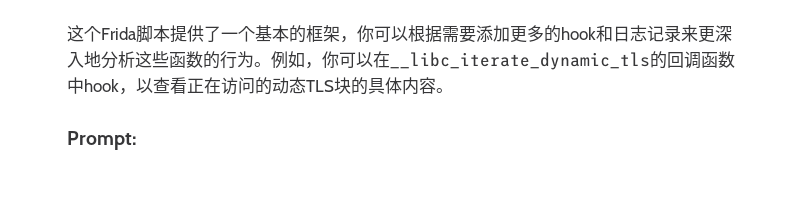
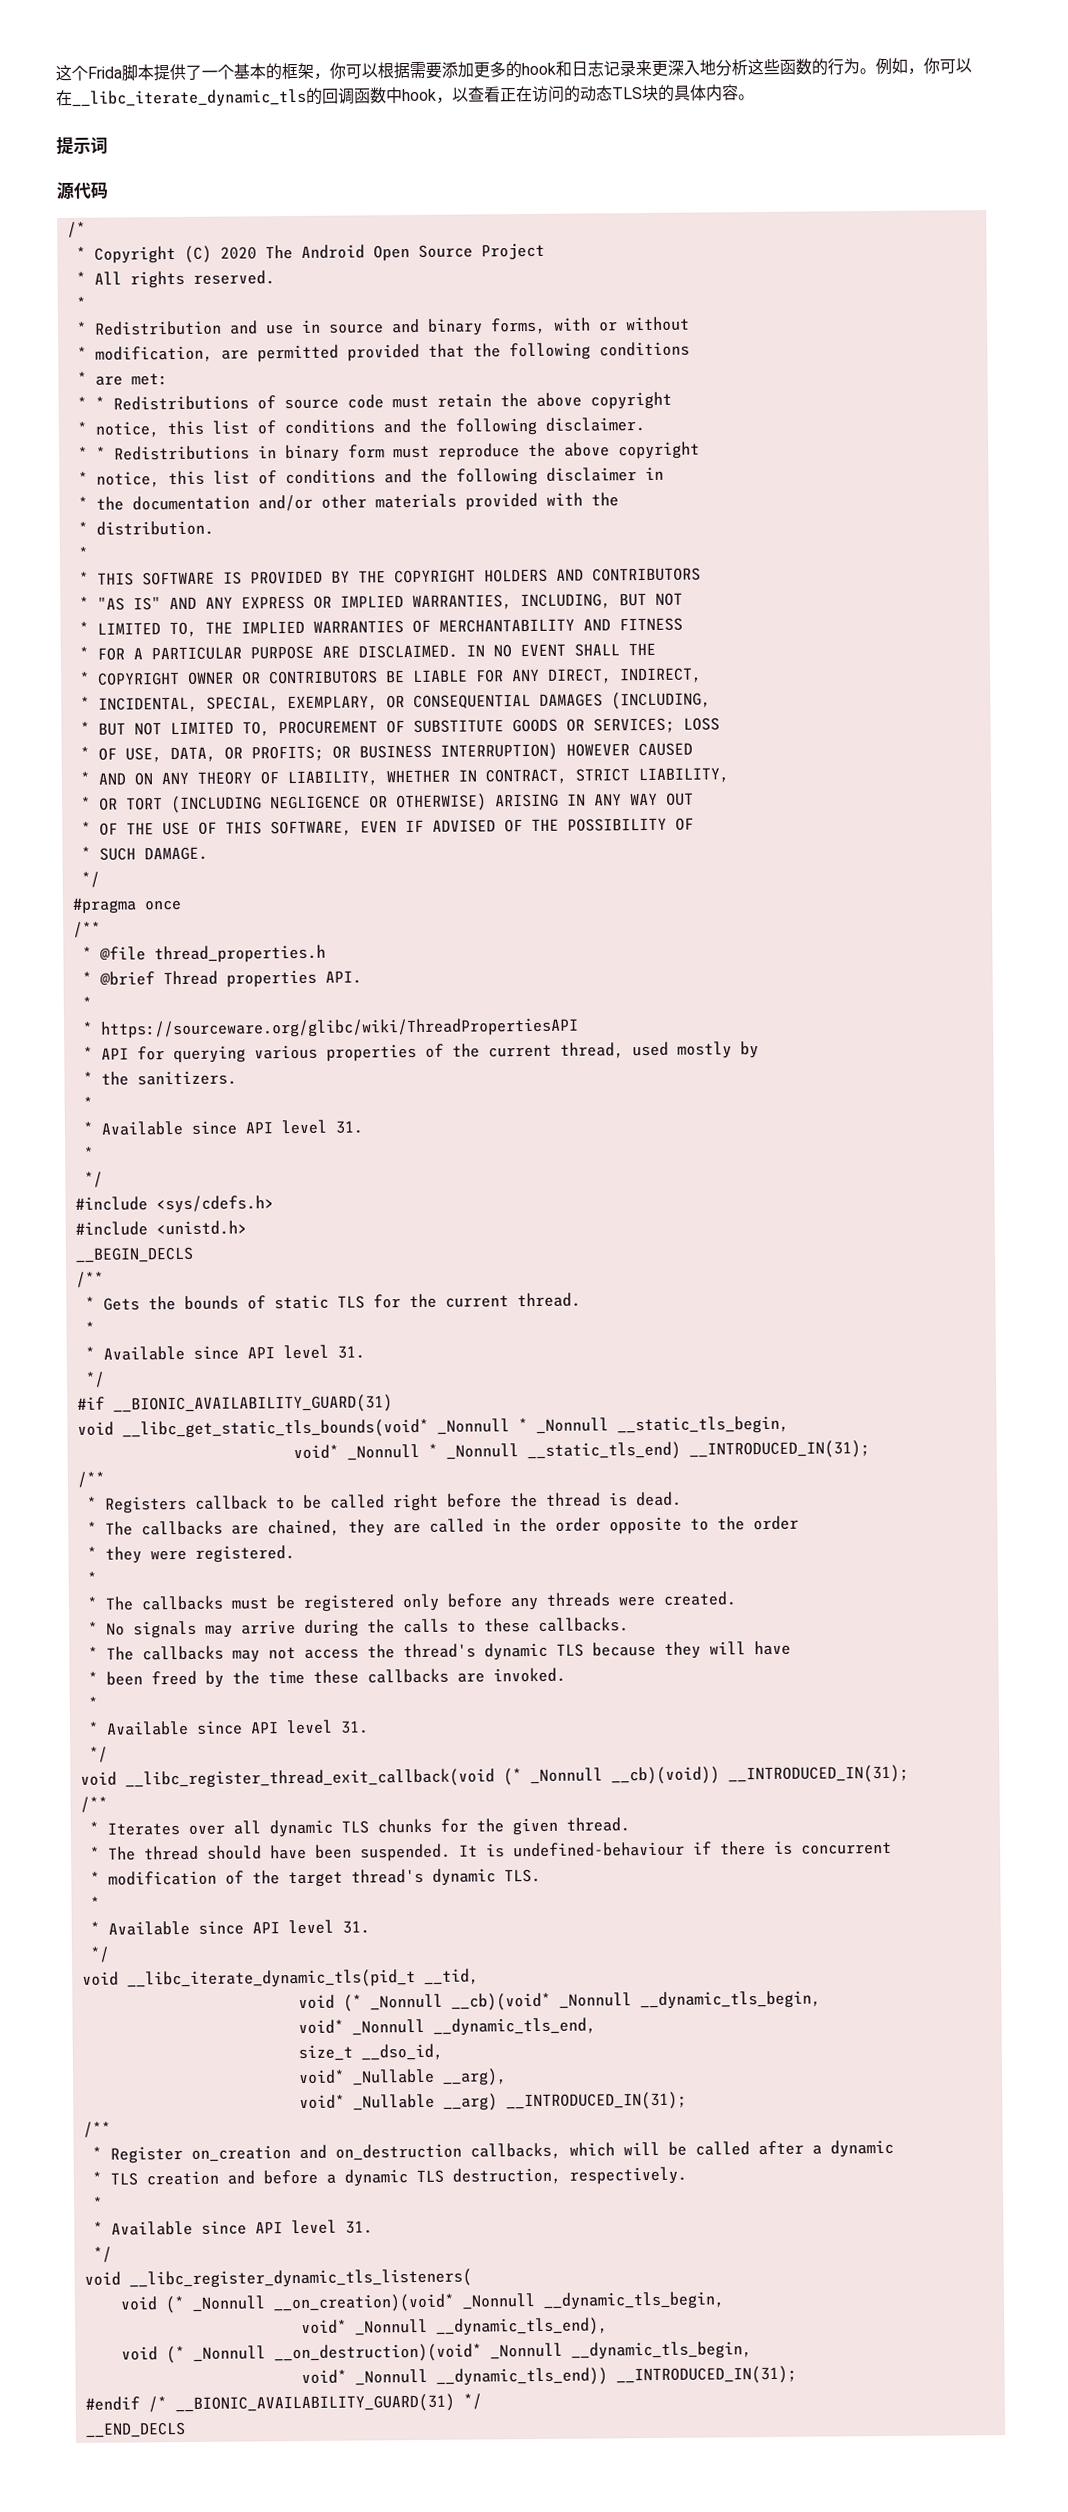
- Prompt:
+ 提示词
+ 源代码
+ /*
+ * Copyright (C) 2020 The Android Open Source Project
+ * All rights reserved.
+ *
+ * Redistribution and use in source and binary forms, with or without
+ * modification, are permitted provided that the following conditions
+ * are met:
+ * * Redistributions of source code must retain the above copyright
+ * notice, this list of conditions and the following disclaimer.
+ * * Redistributions in binary form must reproduce the above copyright
+ * notice, this list of conditions and the following disclaimer in
+ * the documentation and/or other materials provided with the
+ * distribution.
+ *
+ * THIS SOFTWARE IS PROVIDED BY THE COPYRIGHT HOLDERS AND CONTRIBUTORS
+ * "AS IS" AND ANY EXPRESS OR IMPLIED WARRANTIES, INCLUDING, BUT NOT
+ * LIMITED TO, THE IMPLIED WARRANTIES OF MERCHANTABILITY AND FITNESS
+ * FOR A PARTICULAR PURPOSE ARE DISCLAIMED. IN NO EVENT SHALL THE
+ * COPYRIGHT OWNER OR CONTRIBUTORS BE LIABLE FOR ANY DIRECT, INDIRECT,
+ * INCIDENTAL, SPECIAL, EXEMPLARY, OR CONSEQUENTIAL DAMAGES (INCLUDING,
+ * BUT NOT LIMITED TO, PROCUREMENT OF SUBSTITUTE GOODS OR SERVICES; LOSS
+ * OF USE, DATA, OR PROFITS; OR BUSINESS INTERRUPTION) HOWEVER CAUSED
+ * AND ON ANY THEORY OF LIABILITY, WHETHER IN CONTRACT, STRICT LIABILITY,
+ * OR TORT (INCLUDING NEGLIGENCE OR OTHERWISE) ARISING IN ANY WAY OUT
+ * OF THE USE OF THIS SOFTWARE, EVEN IF ADVISED OF THE POSSIBILITY OF
+ * SUCH DAMAGE.
+ */
+ #pragma once
+ /**
+ * @file thread_properties.h
+ * @brief Thread properties API.
+ *
+ * https://sourceware.org/glibc/wiki/ThreadPropertiesAPI
+ * API for querying various properties of the current thread, used mostly by
+ * the sanitizers.
+ *
+ * Available since API level 31.
+ *
+ */
+ #include <sys/cdefs.h>
+ #include <unistd.h>
+ __BEGIN_DECLS
+ /**
+ * Gets the bounds of static TLS for the current thread.
+ *
+ * Available since API level 31.
+ */
+ #if __BIONIC_AVAILABILITY_GUARD(31)
+ void __libc_get_static_tls_bounds(void* _Nonnull * _Nonnull __static_tls_begin,
+ void* _Nonnull * _Nonnull __static_tls_end) __INTRODUCED_IN(31);
+ /**
+ * Registers callback to be called right before the thread is dead.
+ * The callbacks are chained, they are called in the order opposite to the order
+ * they were registered.
+ *
+ * The callbacks must be registered only before any threads were created.
+ * No signals may arrive during the calls to these callbacks.
+ * The callbacks may not access the thread's dynamic TLS because they will have
+ * been freed by the time these callbacks are invoked.
+ *
+ * Available since API level 31.
+ */
+ void __libc_register_thread_exit_callback(void (* _Nonnull __cb)(void)) __INTRODUCED_IN(31);
+ /**
+ * Iterates over all dynamic TLS chunks for the given thread.
+ * The thread should have been suspended. It is undefined-behaviour if there is concurrent
+ * modification of the target thread's dynamic TLS.
+ *
+ * Available since API level 31.
+ */
+ void __libc_iterate_dynamic_tls(pid_t __tid,
+ void (* _Nonnull __cb)(void* _Nonnull __dynamic_tls_begin,
+ void* _Nonnull __dynamic_tls_end,
+ size_t __dso_id,
+ void* _Nullable __arg),
+ void* _Nullable __arg) __INTRODUCED_IN(31);
+ /**
+ * Register on_creation and on_destruction callbacks, which will be called after a dynamic
+ * TLS creation and before a dynamic TLS destruction, respectively.
+ *
+ * Available since API level 31.
+ */
+ void __libc_register_dynamic_tls_listeners(
+ void (* _Nonnull __on_creation)(void* _Nonnull __dynamic_tls_begin,
+ void* _Nonnull __dynamic_tls_end),
+ void (* _Nonnull __on_destruction)(void* _Nonnull __dynamic_tls_begin,
+ void* _Nonnull __dynamic_tls_end)) __INTRODUCED_IN(31);
+ #endif /* __BIONIC_AVAILABILITY_GUARD(31) */
+ __END_DECLS

